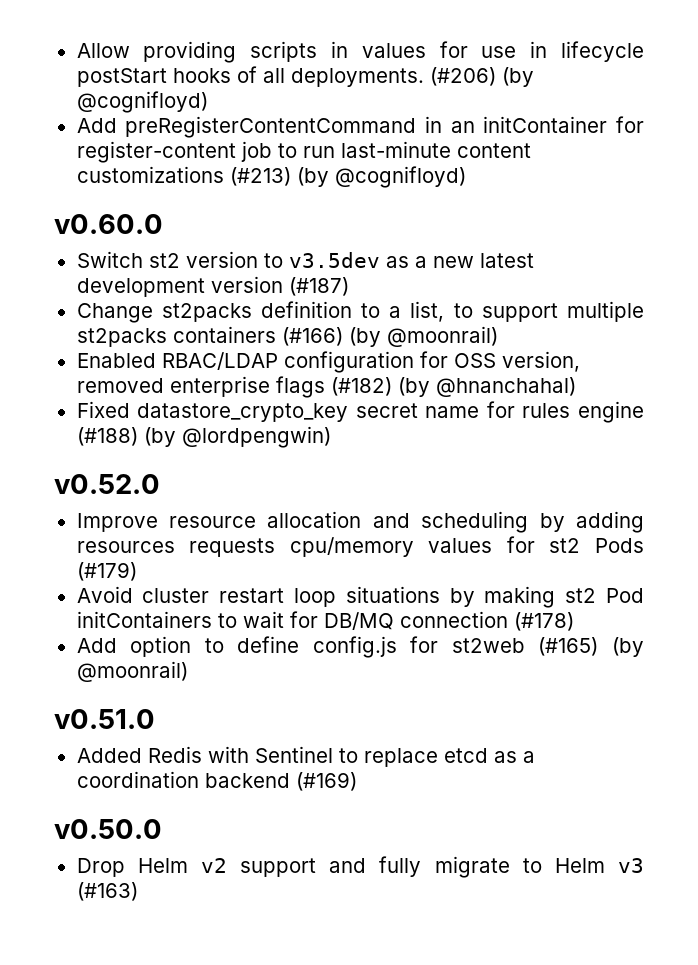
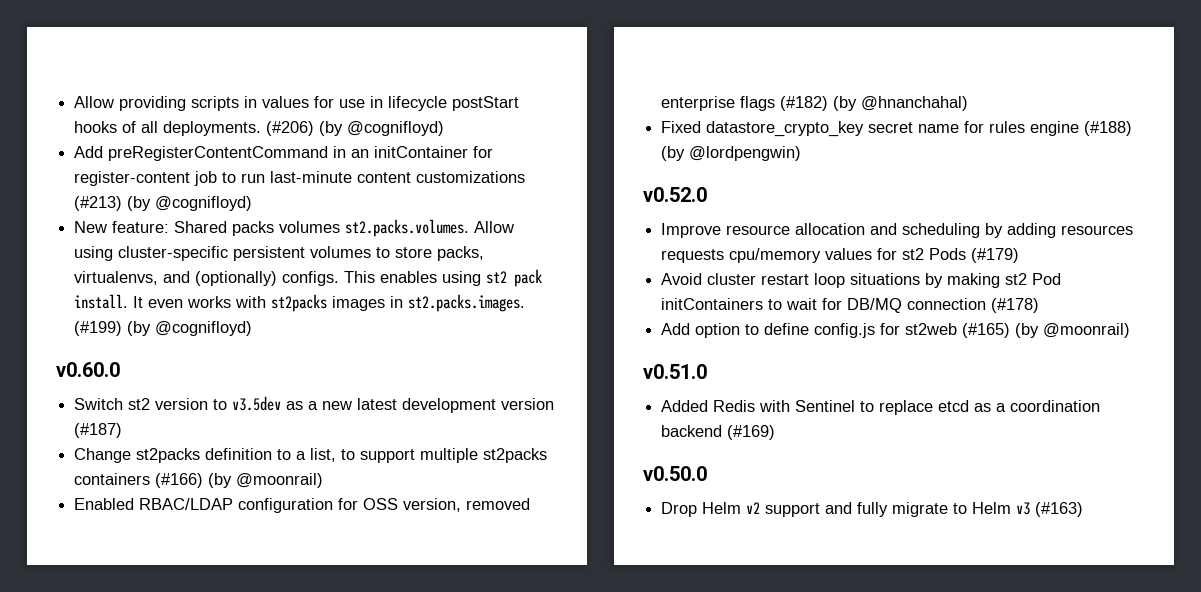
+ New feature: Shared packs volumes st2.packs.volumes. Allow using cluster-specific persistent volumes to store packs, virtualenvs, and (optionally) configs. This enables using st2 pack install. It even works with st2packs images in st2.packs.images. (#199) (by @cognifloyd)

